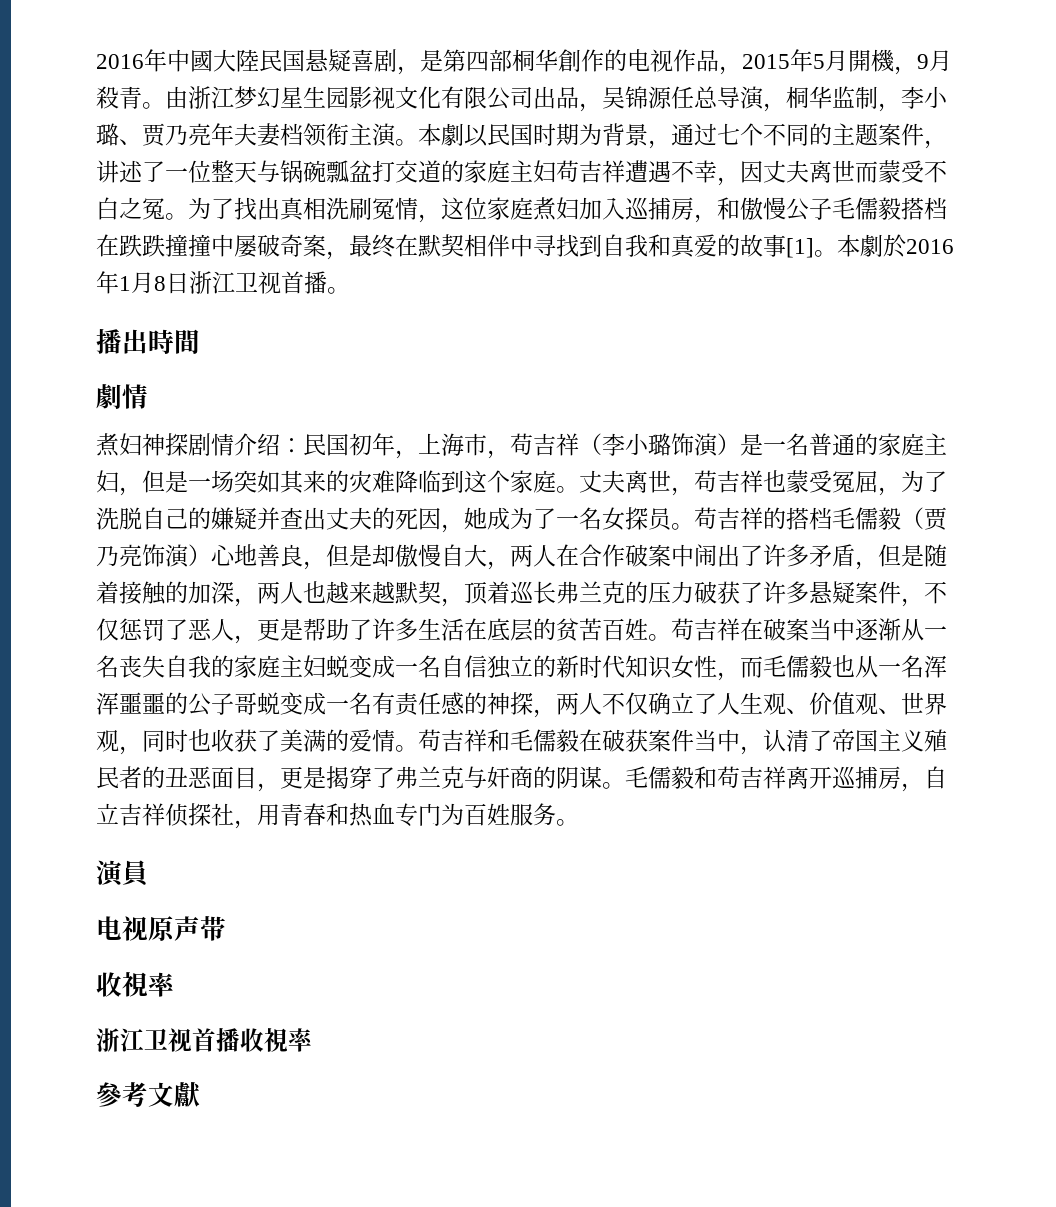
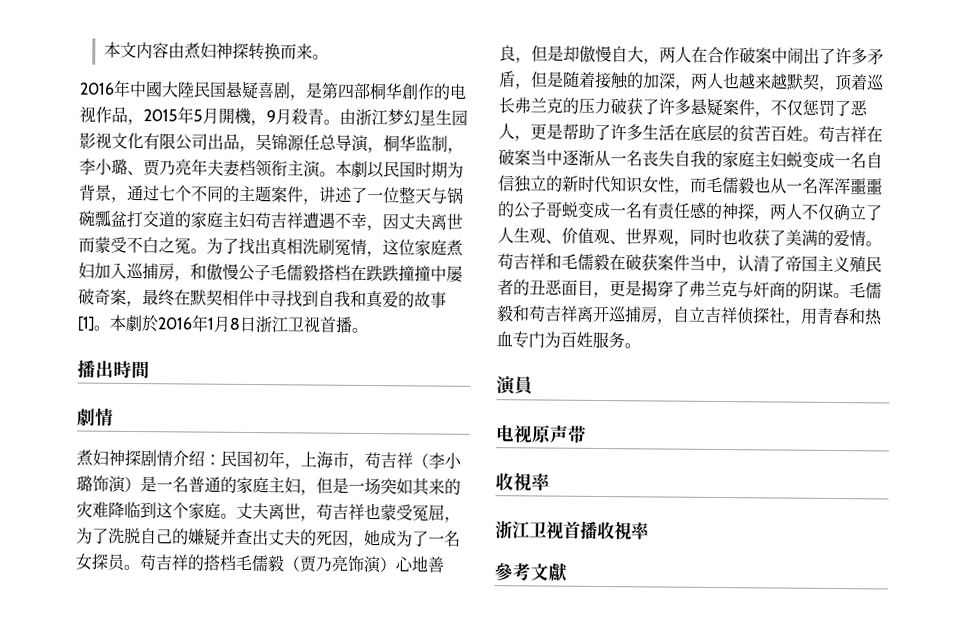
+ 本文内容由煮妇神探转换而来。

